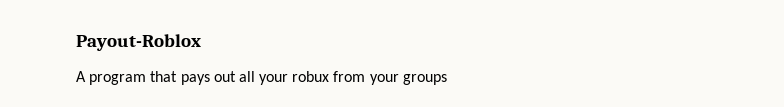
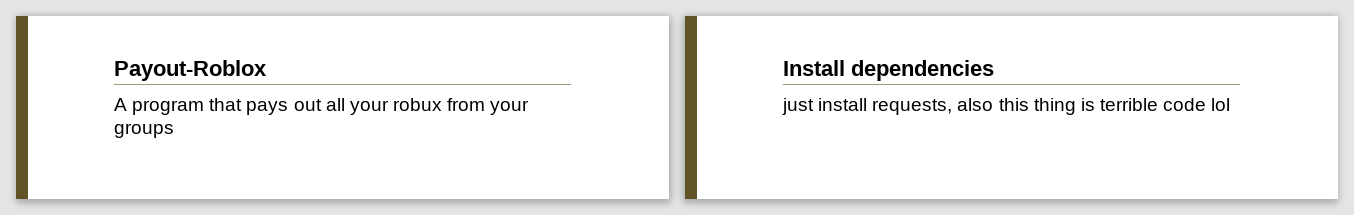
+ Install dependencies
+ just install requests, also this thing is terrible code lol

